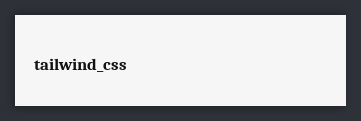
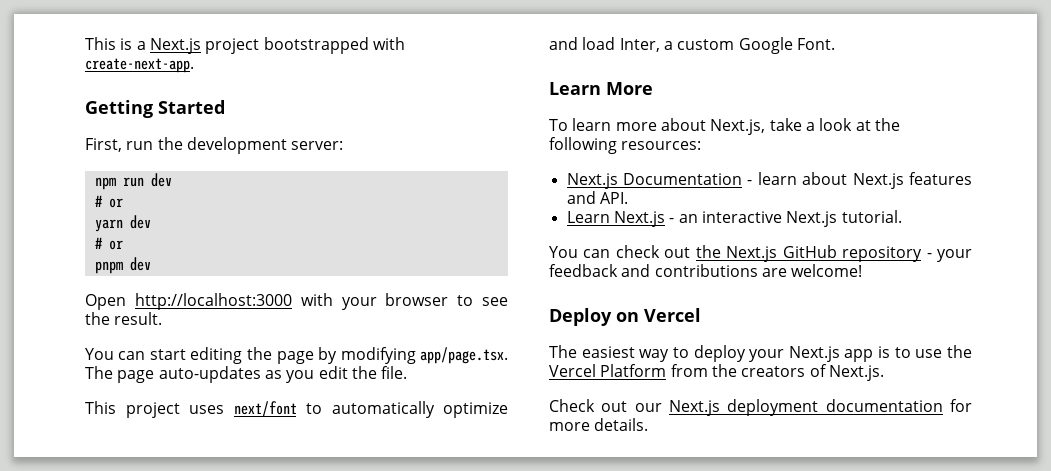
- tailwind_css
+ This is a Next.js project bootstrapped with create-next-app.
+ Getting Started
+ First, run the development server:
+ npm run dev
+ # or
+ yarn dev
+ # or
+ pnpm dev
+ Open http://localhost:3000 with your browser to see the result.
+ You can start editing the page by modifying app/page.tsx. The page auto-updates as you edit the file.
+ This project uses next/font to automatically optimize and load Inter, a custom Google Font.
+ Learn More
+ To learn more about Next.js, take a look at the following resources:
+ Next.js Documentation - learn about Next.js features and API.
+ Learn Next.js - an interactive Next.js tutorial.
+ You can check out the Next.js GitHub repository - your feedback and contributions are welcome!
+ Deploy on Vercel
+ The easiest way to deploy your Next.js app is to use the Vercel Platform from the creators of Next.js.
+ Check out our Next.js deployment documentation for more details.

